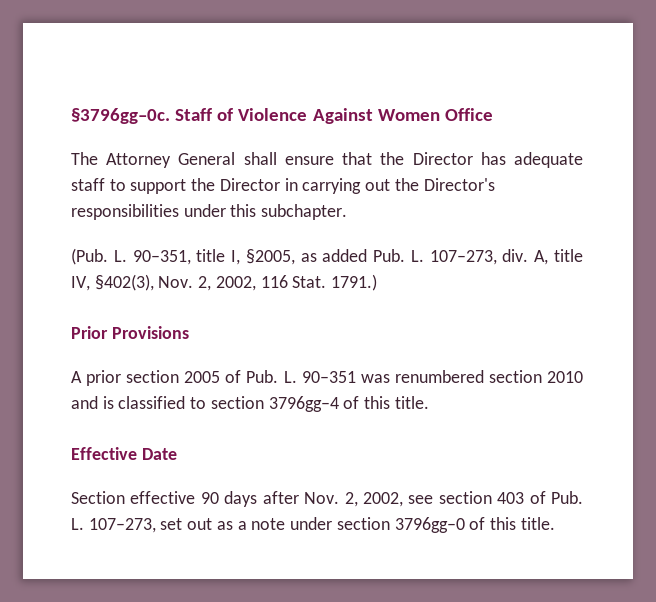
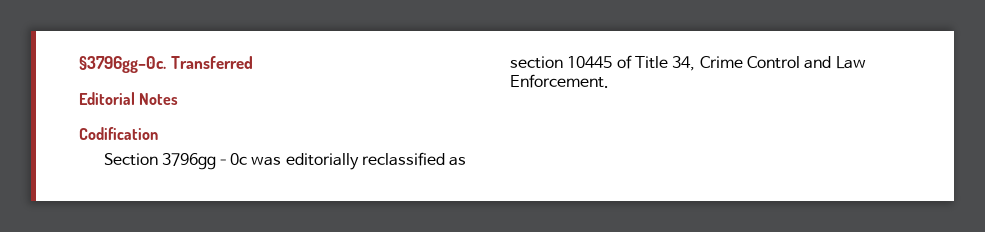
- Staff of Violence Against Women Office
- The Attorney General shall ensure that the Director has adequate staff to support the Director in carrying out the Director's responsibilities under this subchapter.
- (Pub. L. 90–351, title I, §2005, as added Pub. L. 107–273, div. A, title IV, §402(3), Nov. 2, 2002, 116 Stat. 1791.)
- Prior Provisions
- A prior section 2005 of Pub. L. 90–351 was renumbered section 2010 and is classified to section 3796gg–4 of this title.
- Effective Date
- Section effective 90 days after Nov. 2, 2002, see section 403 of Pub. L. 107–273, set out as a note under section 3796gg–0 of this title.
+ Transferred
+ Editorial Notes
+ Codification
+ Section 3796gg–0c was editorially reclassified as section 10445 of Title 34, Crime Control and Law Enforcement.

